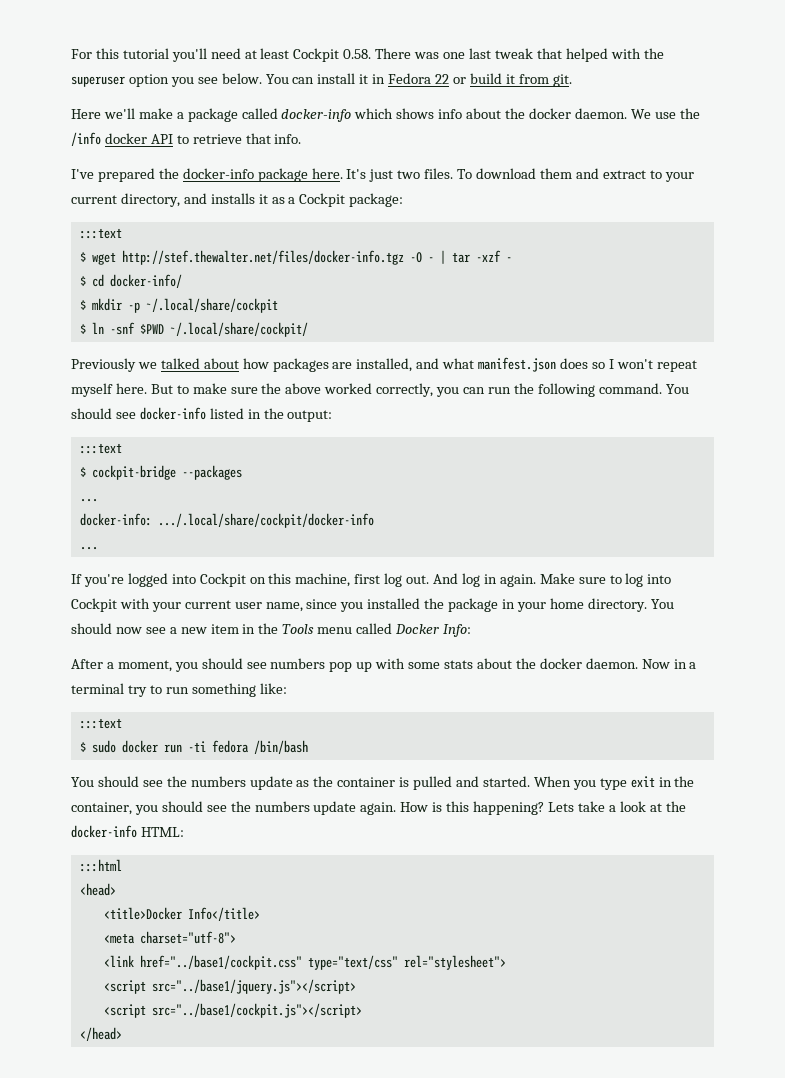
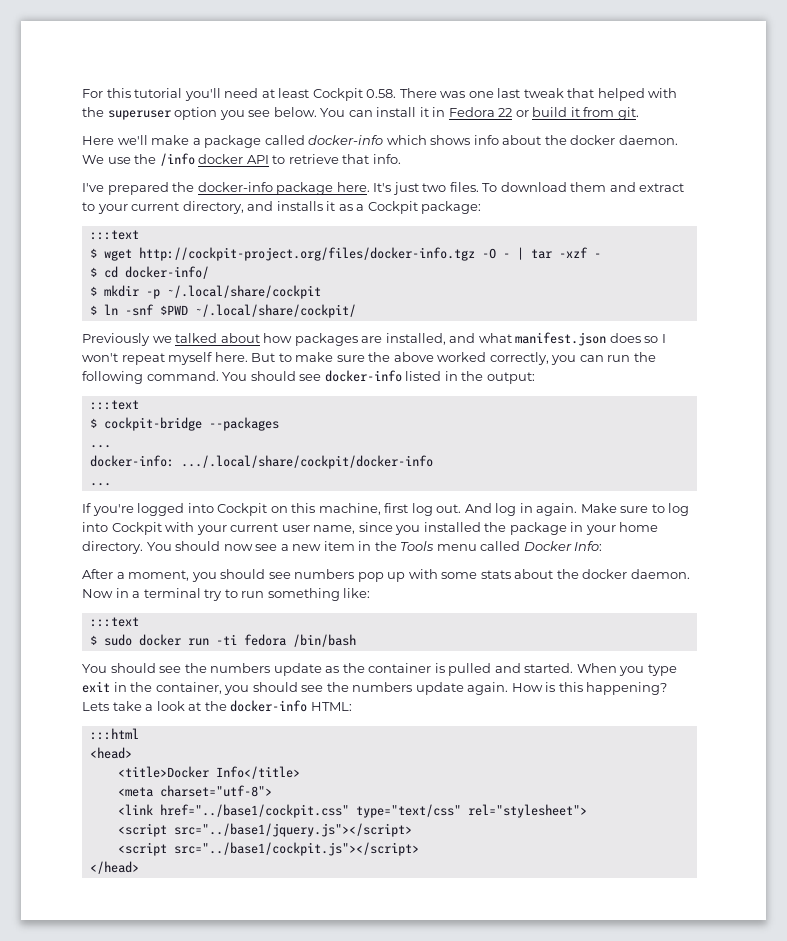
- $ wget http://stef.thewalter.net/files/docker-info.tgz -O - | tar -xzf -
+ $ wget http://cockpit-project.org/files/docker-info.tgz -O - | tar -xzf -

